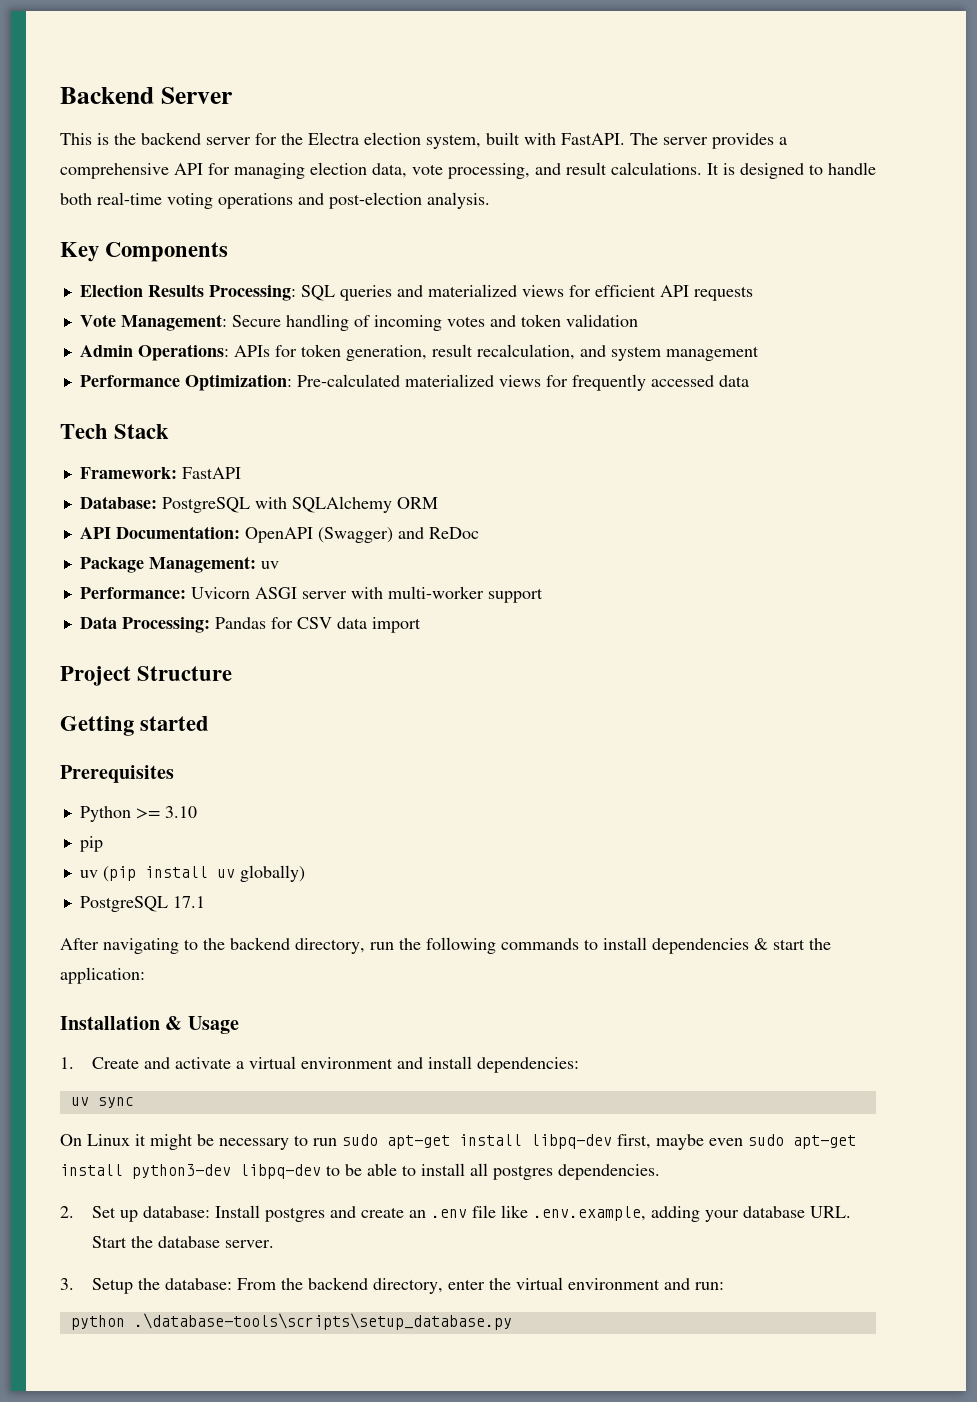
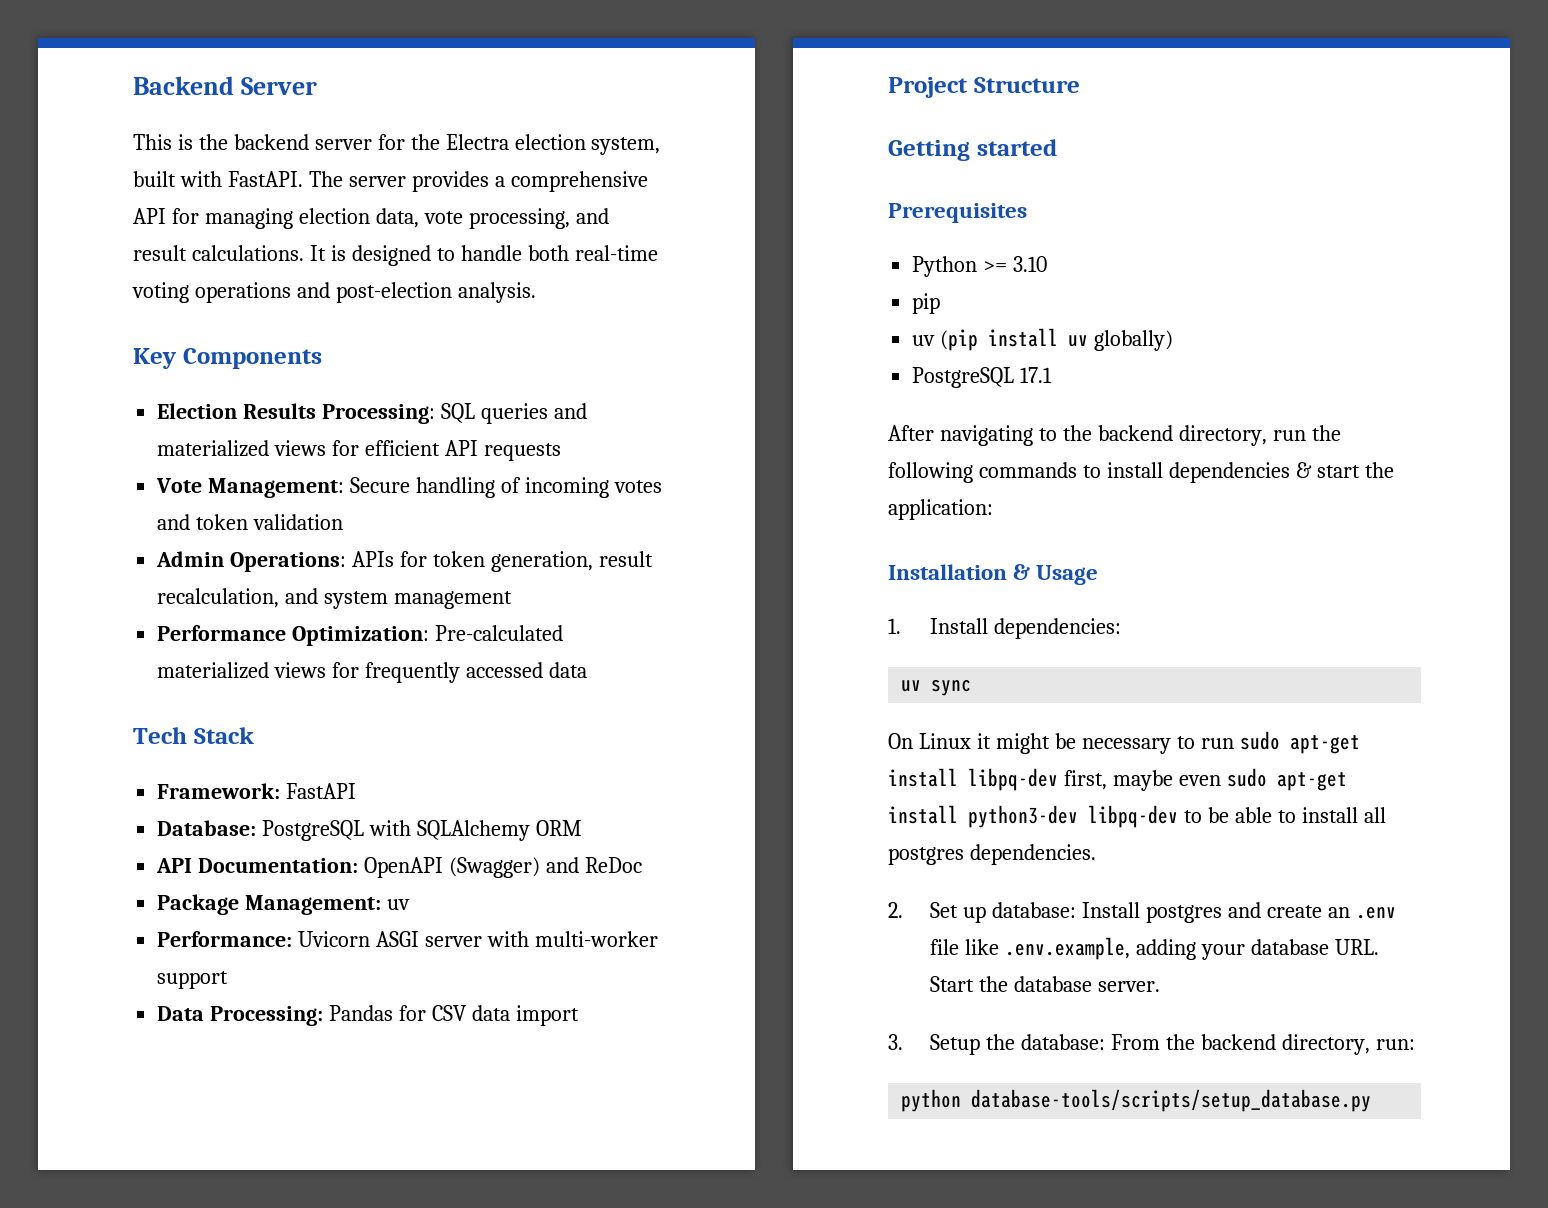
- 1. Create and activate a virtual environment and install dependencies:
+ 1. Install dependencies:
- 3. Setup the database: From the backend directory, enter the virtual environment and run:
+ 3. Setup the database: From the backend directory, run:
- python .\database-tools\scripts\setup_database.py
+ python database-tools/scripts/setup_database.py

